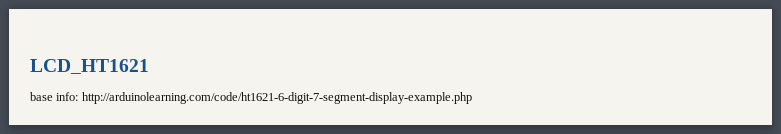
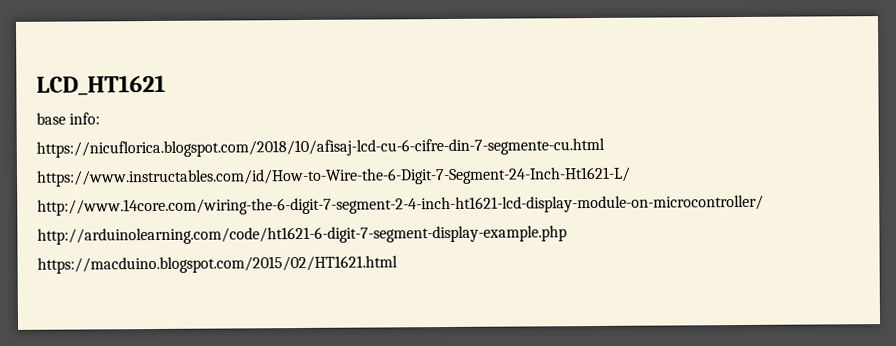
- base info: http://arduinolearning.com/code/ht1621-6-digit-7-segment-display-example.php
+ base info:
+ https://nicuflorica.blogspot.com/2018/10/afisaj-lcd-cu-6-cifre-din-7-segmente-cu.html
+ https://www.instructables.com/id/How-to-Wire-the-6-Digit-7-Segment-24-Inch-Ht1621-L/
+ http://www.14core.com/wiring-the-6-digit-7-segment-2-4-inch-ht1621-lcd-display-module-on-microcontroller/
+ http://arduinolearning.com/code/ht1621-6-digit-7-segment-display-example.php
+ https://macduino.blogspot.com/2015/02/HT1621.html

